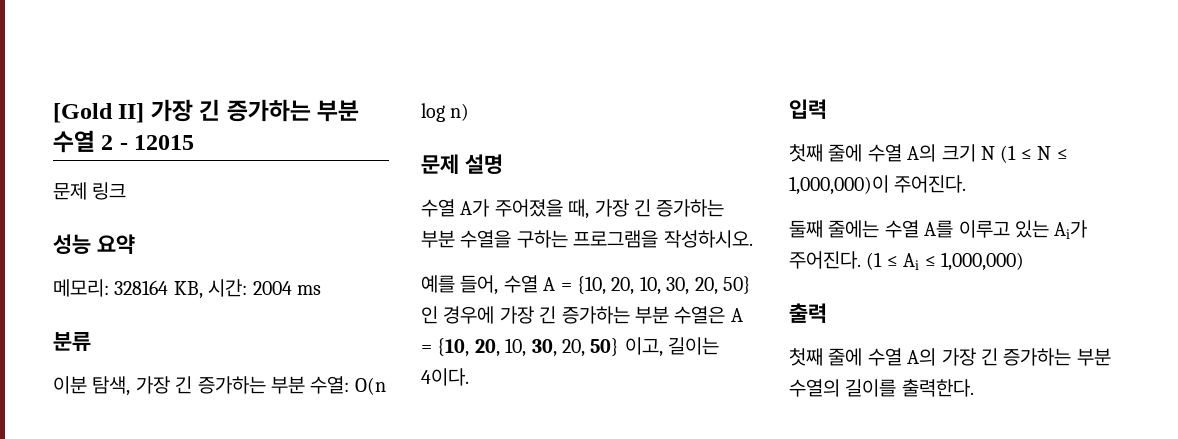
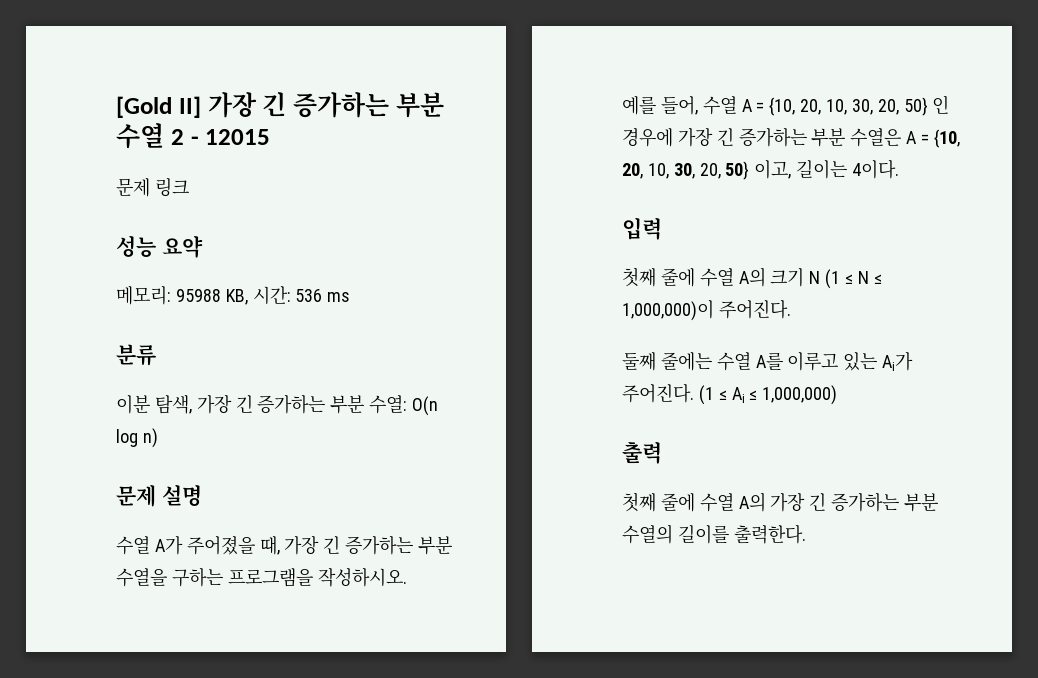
- 메모리: 328164 KB, 시간: 2004 ms
+ 메모리: 95988 KB, 시간: 536 ms

